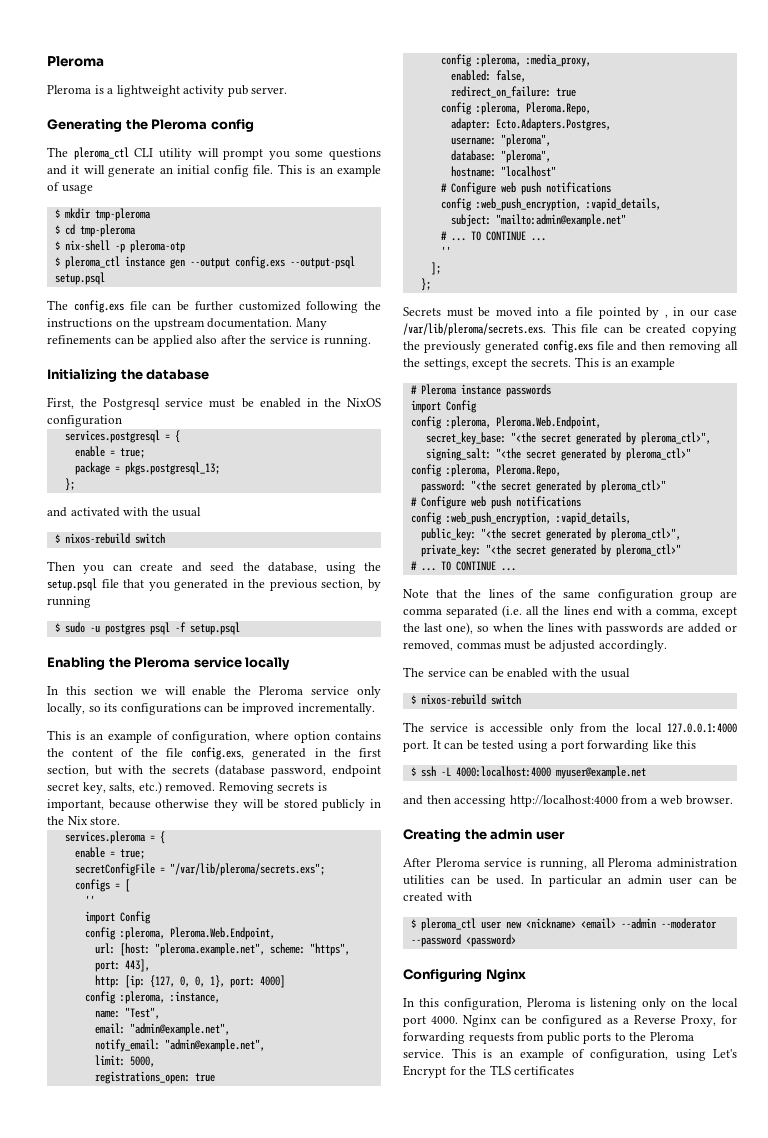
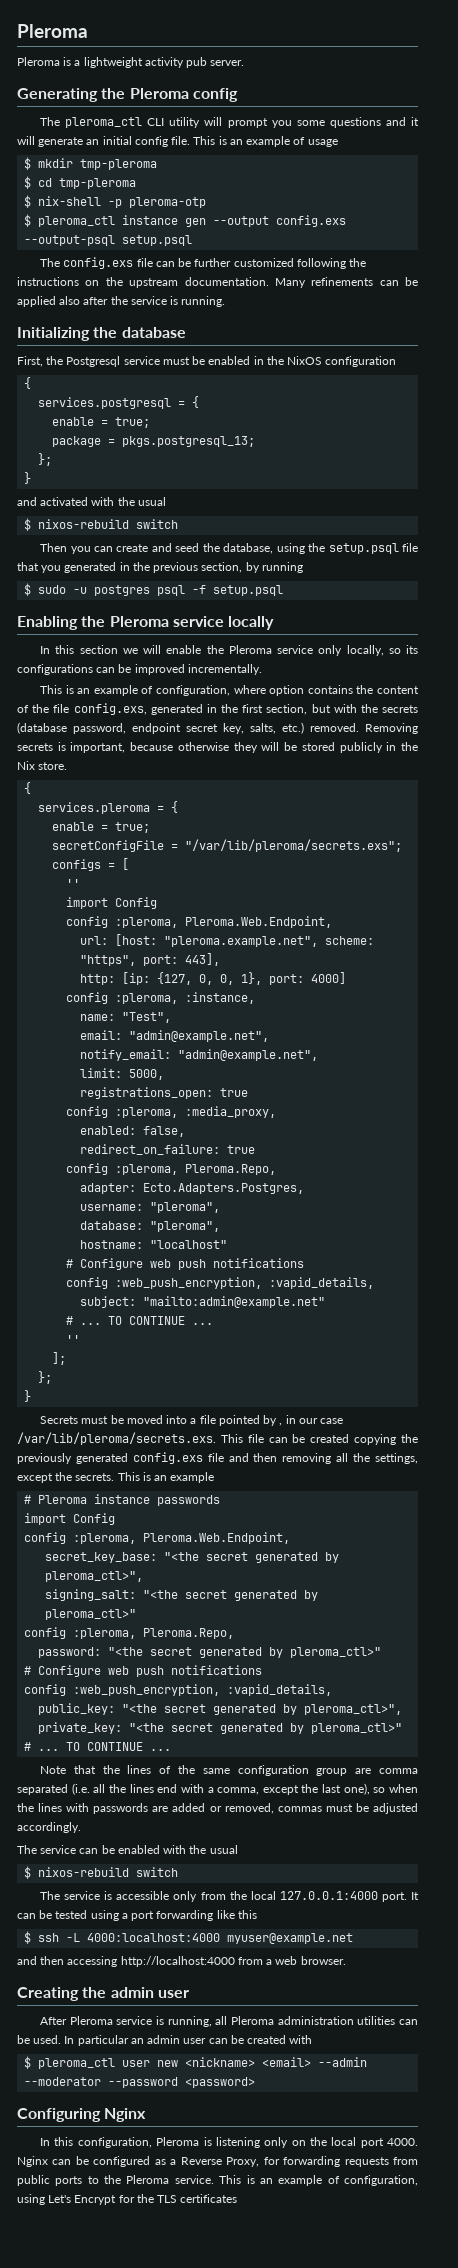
  First, the Postgresql service must be enabled in the NixOS configuration
+ {
  package = pkgs.postgresql_13;
  };
+ }
  Removing secrets is important, because otherwise they will be stored publicly in the Nix store.
+ {
  ];
  };
+ }

